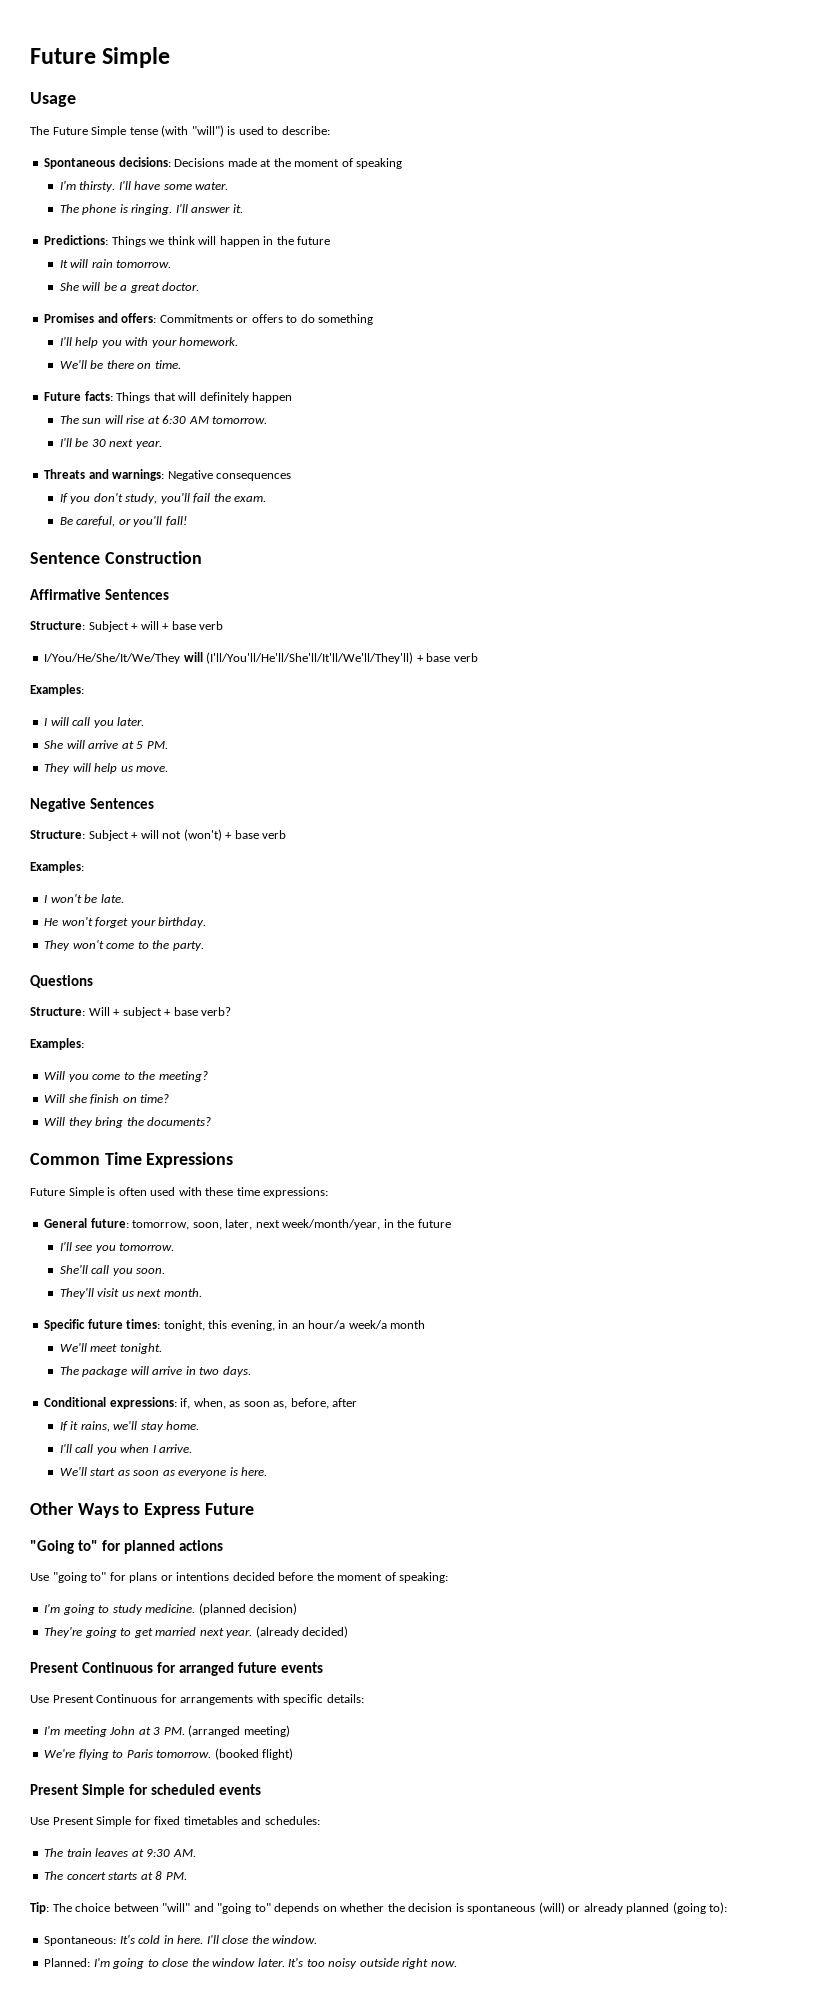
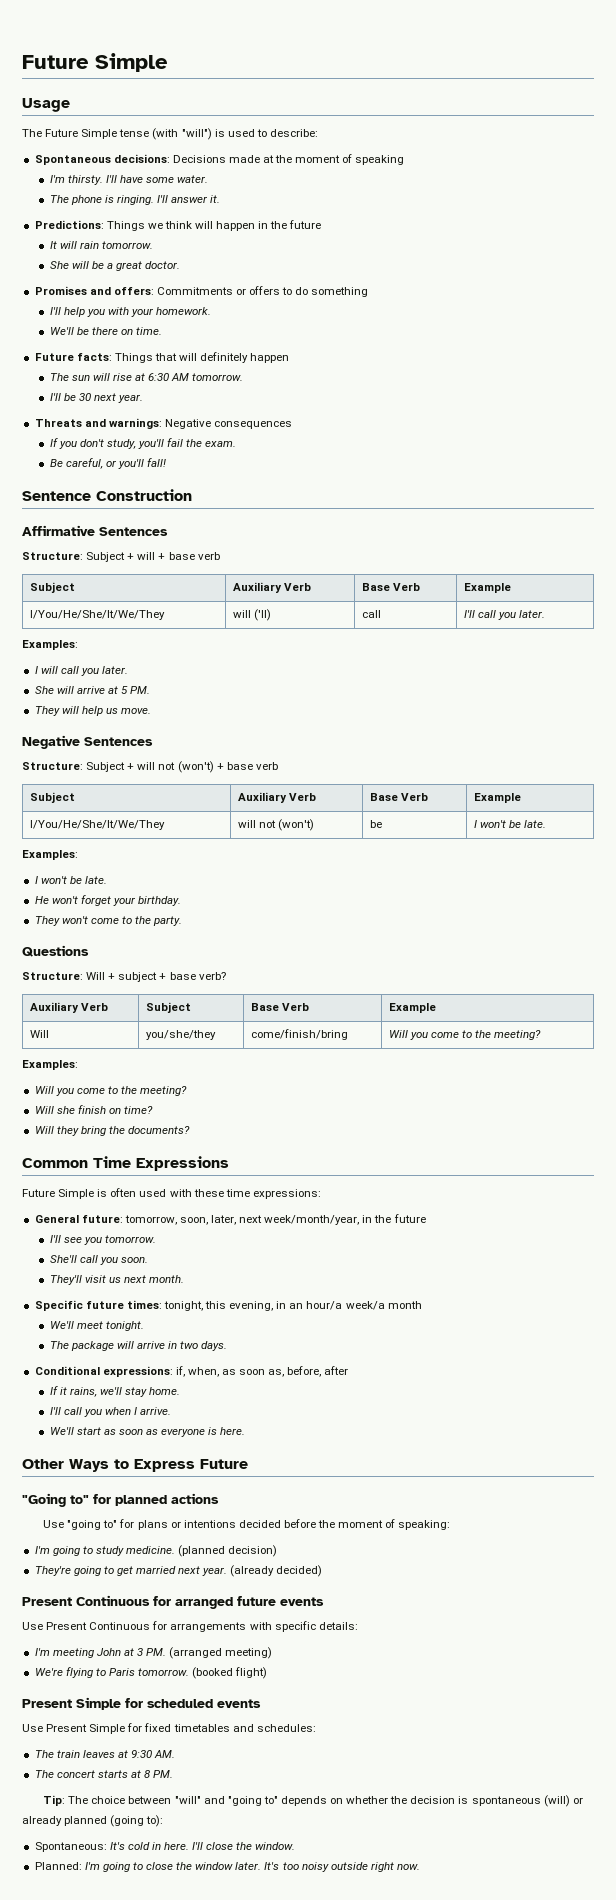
  Structure: Subject + will + base verb
- I/You/He/She/It/We/They will (I'll/You'll/He'll/She'll/It'll/We'll/They'll) + base verb
+ Subject | Auxiliary Verb | Base Verb | Example
+ I/You/He/She/It/We/They | will ('ll) | call | I'll call you later.
  Structure: Subject + will not (won't) + base verb
+ Subject | Auxiliary Verb | Base Verb | Example
+ I/You/He/She/It/We/They | will not (won't) | be | I won't be late.
+ Auxiliary Verb | Subject | Base Verb | Example
+ Will | you/she/they | come/finish/bring | Will you come to the meeting?

